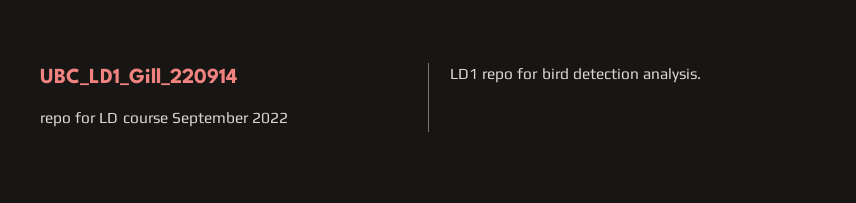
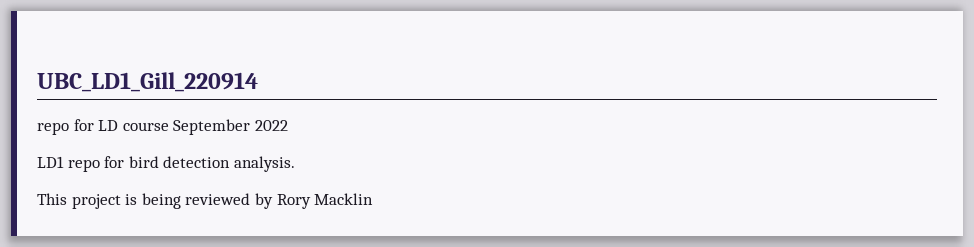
+ This project is being reviewed by Rory Macklin

